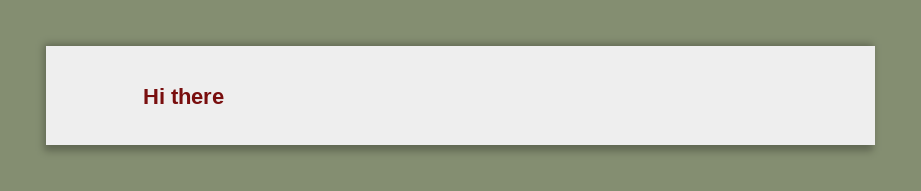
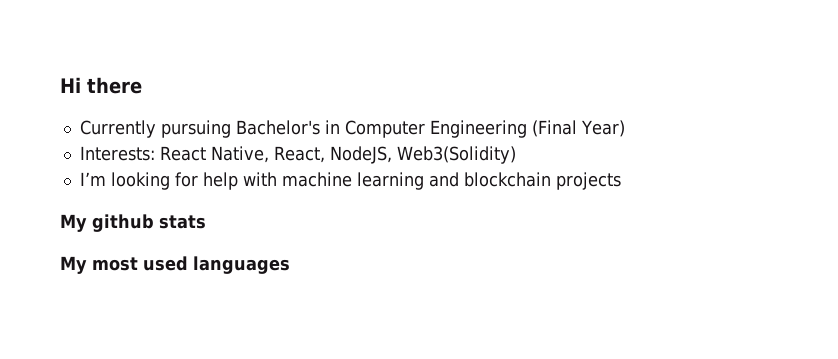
+ Currently pursuing Bachelor's in Computer Engineering (Final Year)
+ Interests: React Native, React, NodeJS, Web3(Solidity)
+ I’m looking for help with machine learning and blockchain projects
+ My github stats
+ My most used languages

